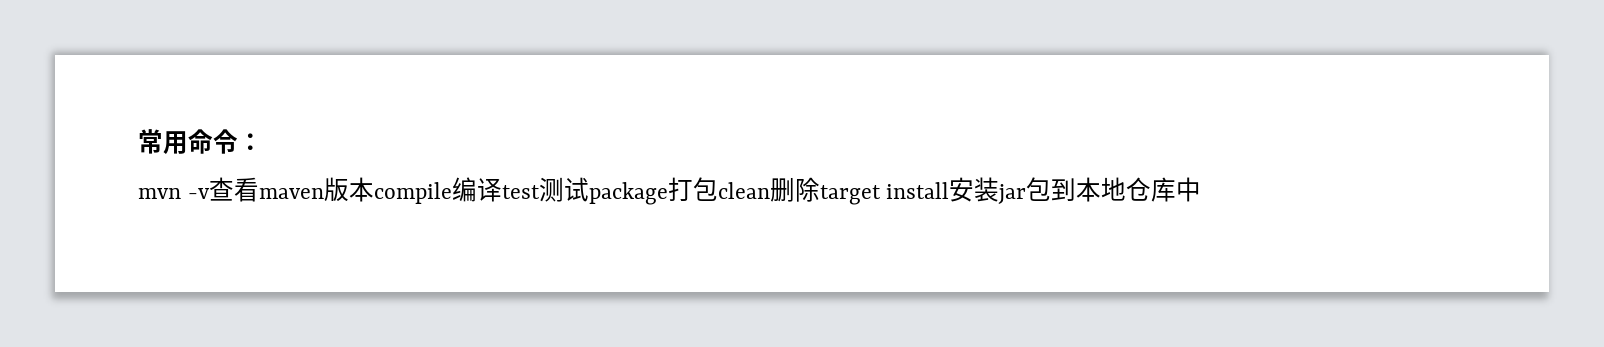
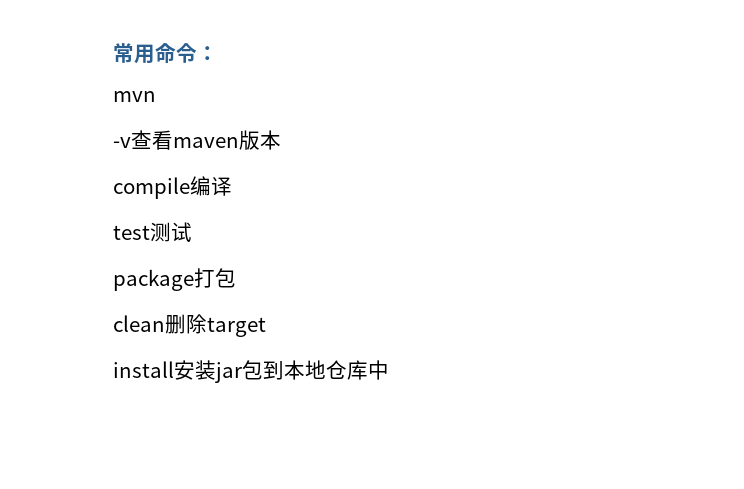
- mvn -v查看maven版本compile编译test测试package打包clean删除target install安装jar包到本地仓库中
+ mvn
+ -v查看maven版本
+ compile编译
+ test测试
+ package打包
+ clean删除target
+ install安装jar包到本地仓库中

